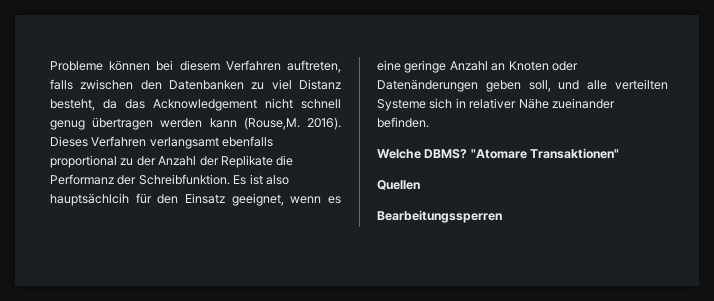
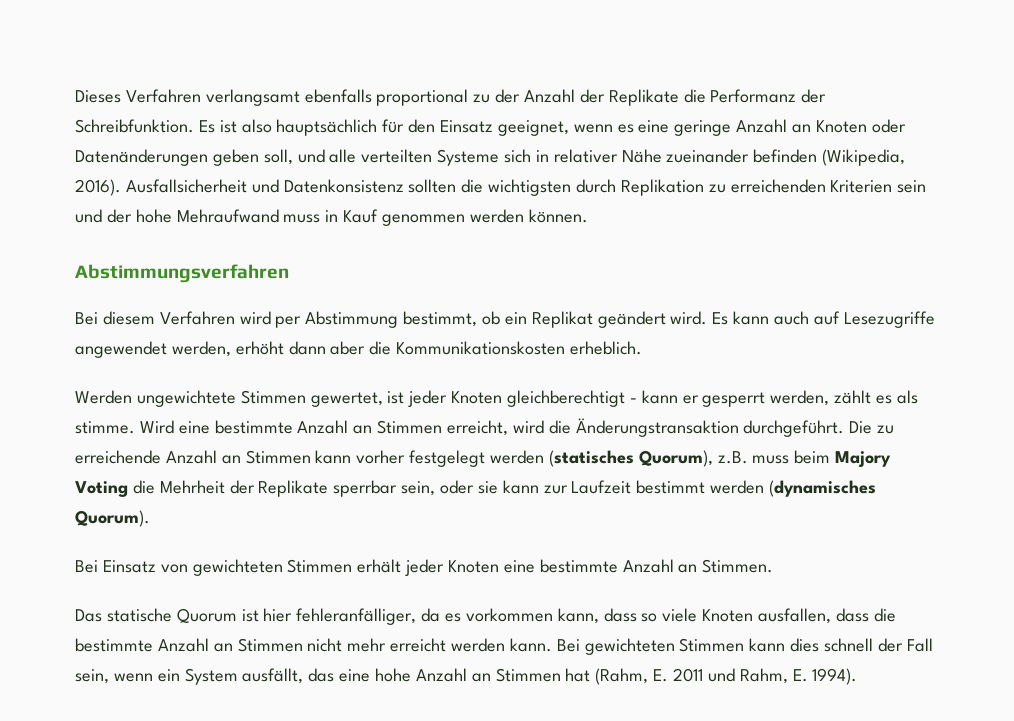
- Probleme können bei diesem Verfahren auftreten, falls zwischen den Datenbanken zu viel Distanz besteht, da das Acknowledgement nicht schnell genug übertragen werden kann (Rouse,M. 2016).
- Es ist also hauptsächlcih für den Einsatz geeignet, wenn es eine geringe Anzahl an Knoten oder Datenänderungen geben soll, und alle verteilten Systeme sich in relativer Nähe zueinander befinden.
- Welche DBMS? "Atomare Transaktionen"
- Quellen
- Bearbeitungssperren
+ Es ist also hauptsächlich für den Einsatz geeignet, wenn es eine geringe Anzahl an Knoten oder Datenänderungen geben soll, und alle verteilten Systeme sich in relativer Nähe zueinander befinden (Wikipedia, 2016). Ausfallsicherheit und Datenkonsistenz sollten die wichtigsten durch Replikation zu erreichenden Kriterien sein und der hohe Mehraufwand muss in Kauf genommen werden können.
+ Abstimmungsverfahren
+ Bei diesem Verfahren wird per Abstimmung bestimmt, ob ein Replikat geändert wird. Es kann auch auf Lesezugriffe angewendet werden, erhöht dann aber die Kommunikationskosten erheblich.
+ Werden ungewichtete Stimmen gewertet, ist jeder Knoten gleichberechtigt - kann er gesperrt werden, zählt es als stimme. Wird eine bestimmte Anzahl an Stimmen erreicht, wird die Änderungstransaktion durchgeführt. Die zu erreichende Anzahl an Stimmen kann vorher festgelegt werden (statisches Quorum), z.B. muss beim Majory Voting die Mehrheit der Replikate sperrbar sein, oder sie kann zur Laufzeit bestimmt werden (dynamisches Quorum).
+ Bei Einsatz von gewichteten Stimmen erhält jeder Knoten eine bestimmte Anzahl an Stimmen.
+ Das statische Quorum ist hier fehleranfälliger, da es vorkommen kann, dass so viele Knoten ausfallen, dass die bestimmte Anzahl an Stimmen nicht mehr erreicht werden kann. Bei gewichteten Stimmen kann dies schnell der Fall sein, wenn ein System ausfällt, das eine hohe Anzahl an Stimmen hat (Rahm, E. 2011 und Rahm, E. 1994).

